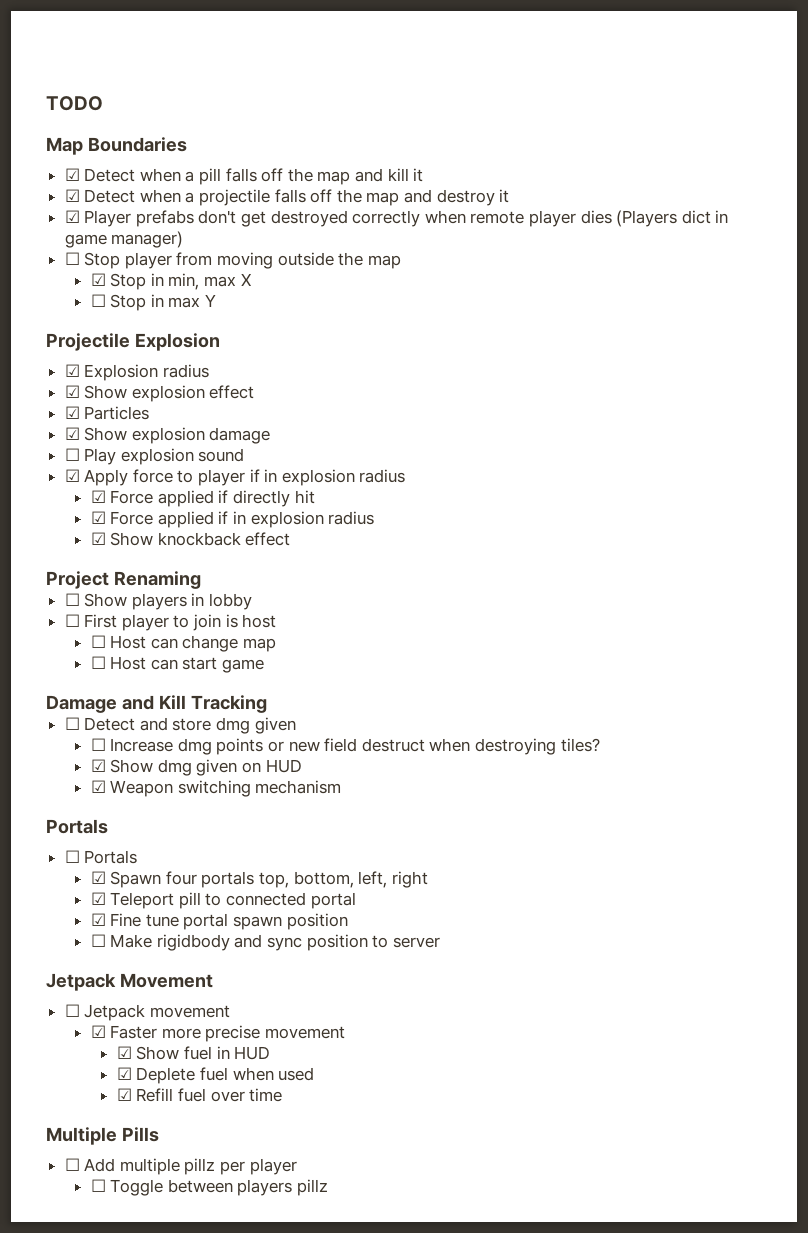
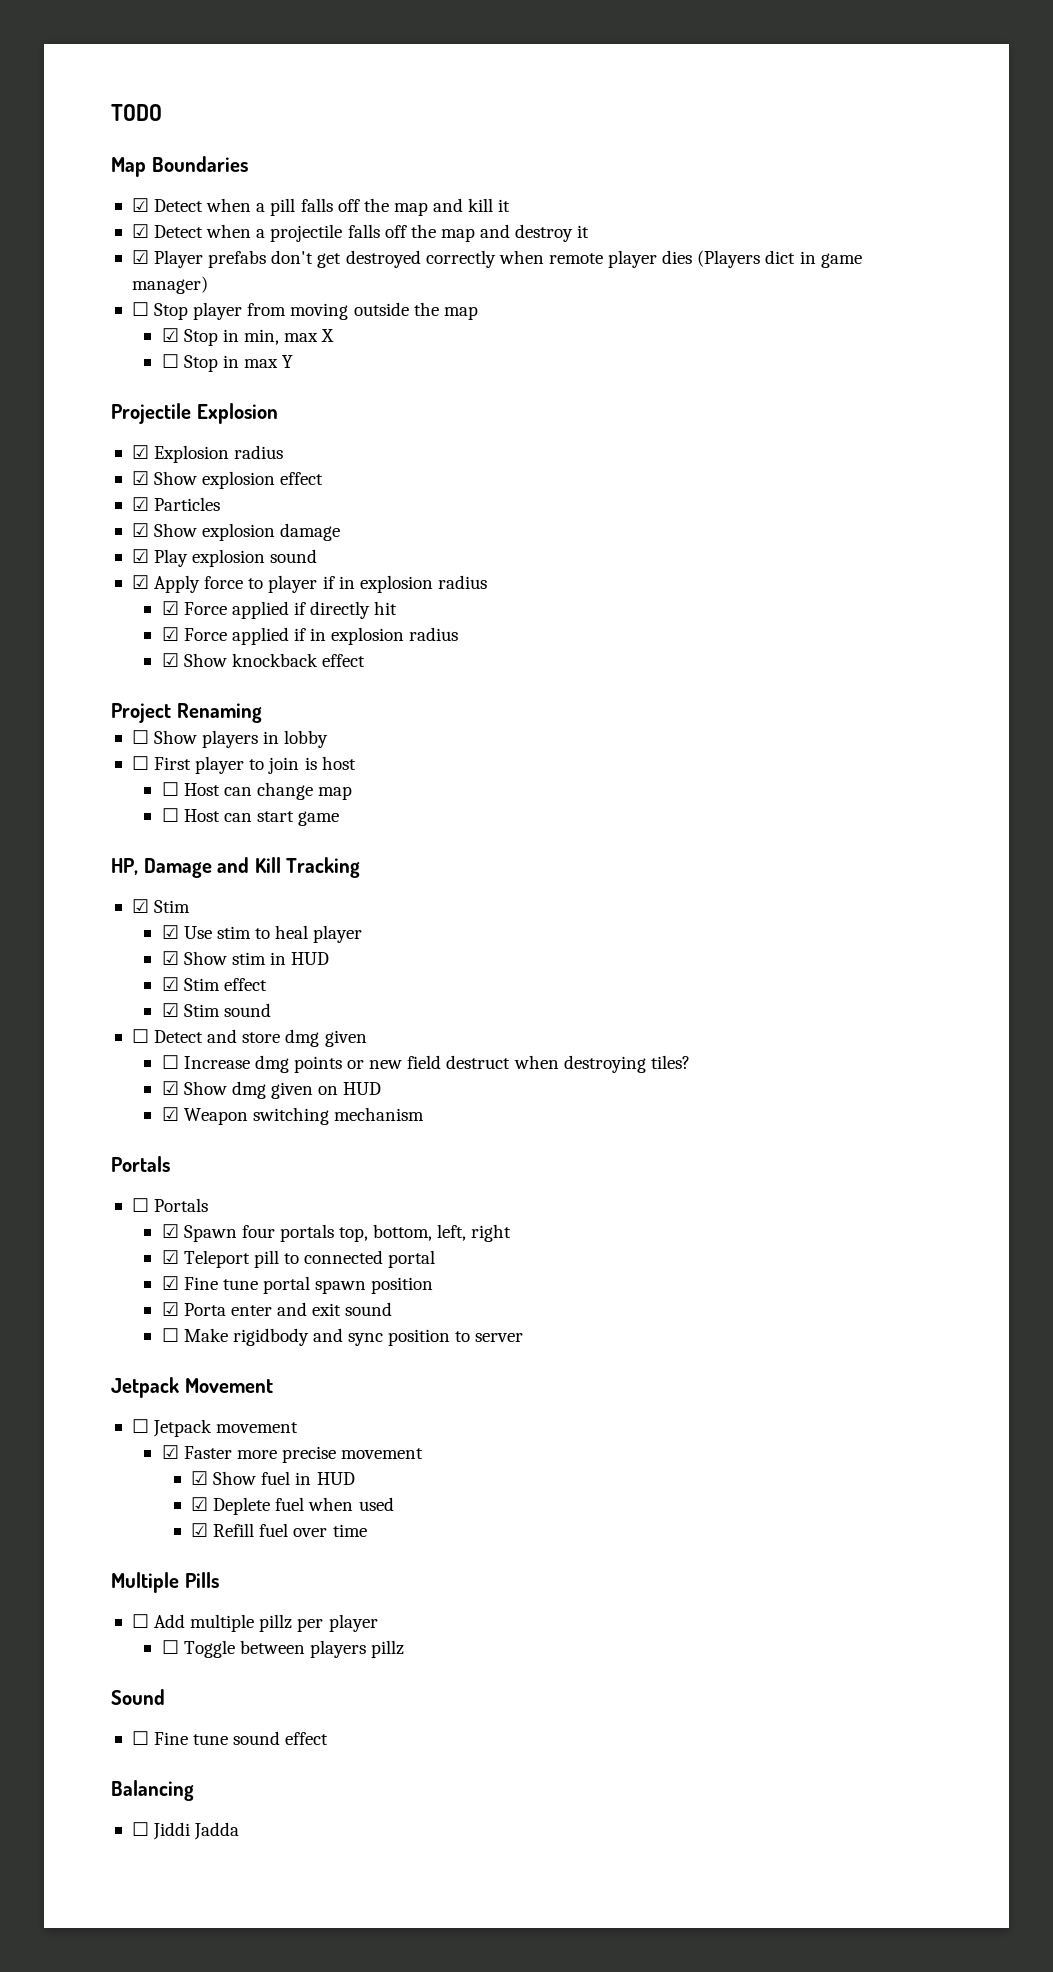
- ☐ Play explosion sound
+ ☑ Play explosion sound
- Damage and Kill Tracking
+ HP, Damage and Kill Tracking
+ ☑ Stim
+ ☑ Use stim to heal player
+ ☑ Show stim in HUD
+ ☑ Stim effect
+ ☑ Stim sound
+ ☑ Porta enter and exit sound
+ Sound
+ ☐ Fine tune sound effect
+ Balancing
+ ☐ Jiddi Jadda

